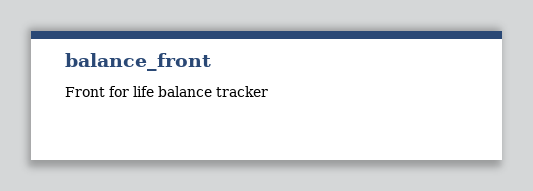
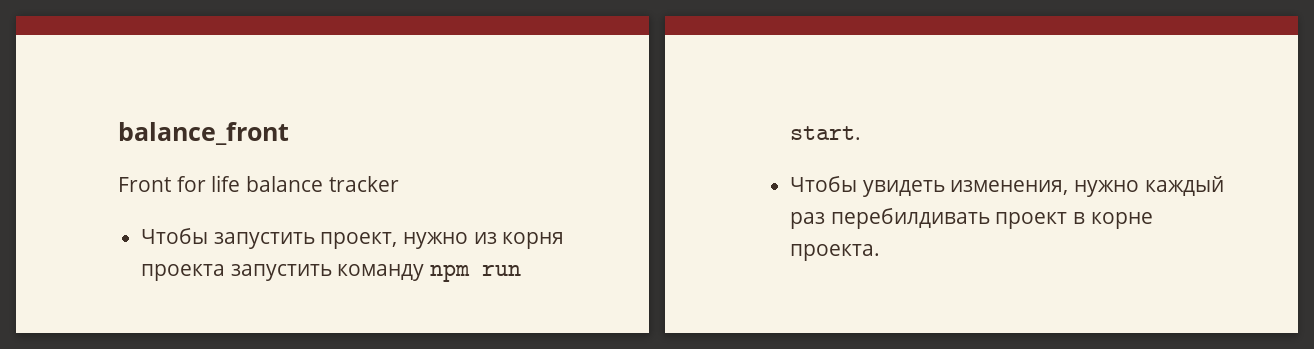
+ Чтобы запустить проект, нужно из корня проекта запустить команду npm run start.
+ Чтобы увидеть изменения, нужно каждый раз перебилдивать проект в корне проекта.

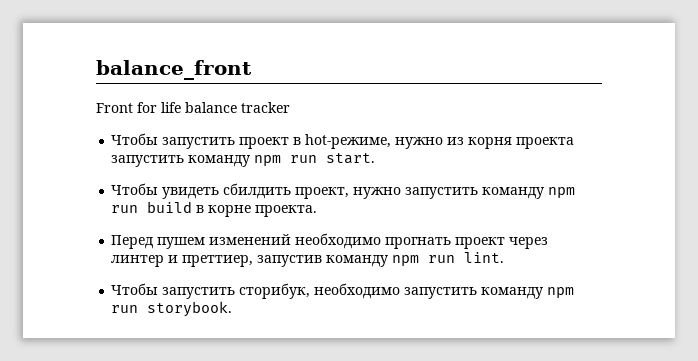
- Чтобы запустить проект, нужно из корня проекта запустить команду npm run start.
+ Чтобы запустить проект в hot-режиме, нужно из корня проекта запустить команду npm run start.
- Чтобы увидеть изменения, нужно каждый раз перебилдивать проект в корне проекта.
+ Чтобы увидеть сбилдить проект, нужно запустить команду npm run build в корне проекта.
+ Перед пушем изменений необходимо прогнать проект через линтер и преттиер, запустив команду npm run lint.
+ Чтобы запустить сторибук, необходимо запустить команду npm run storybook.

